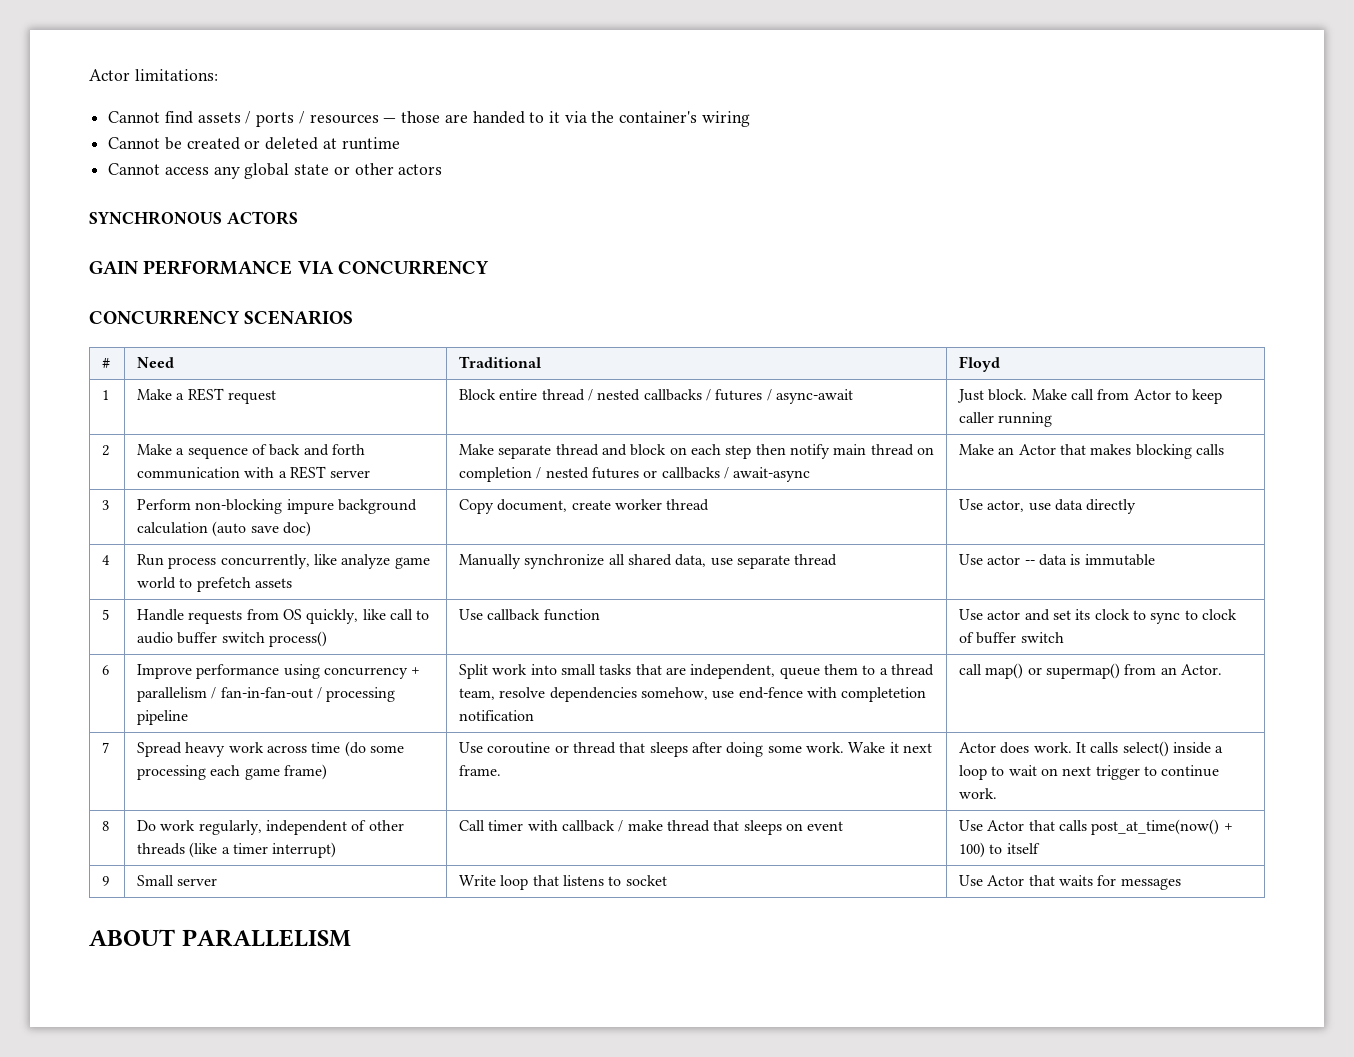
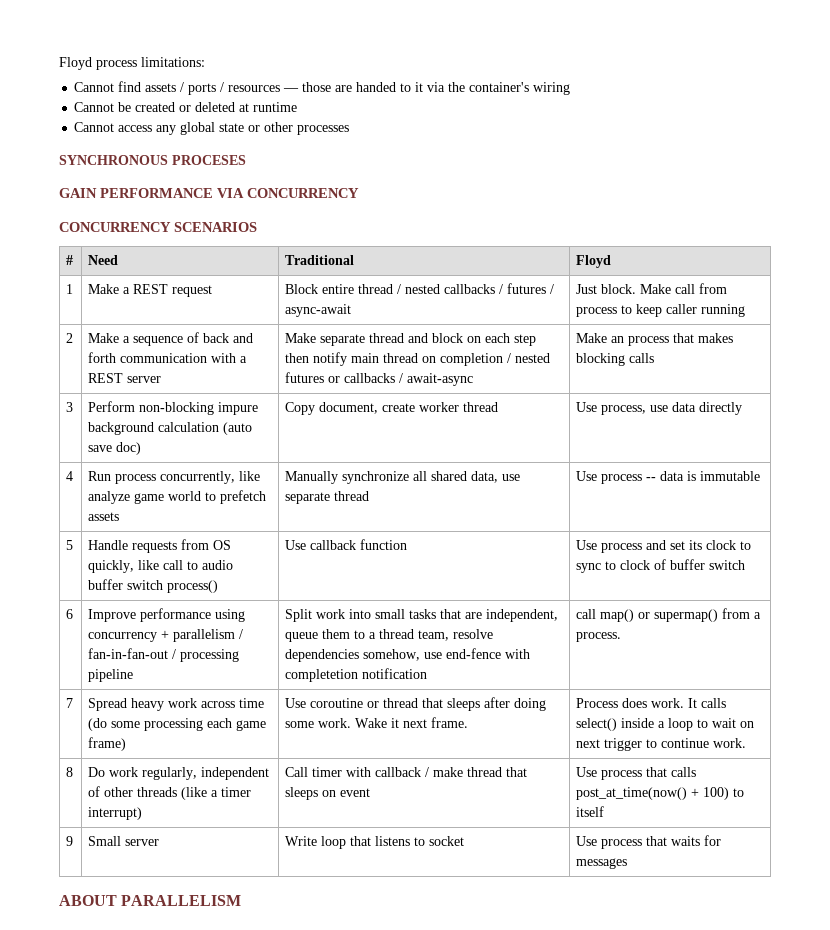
- Actor limitations:
+ Floyd process limitations:
- Cannot access any global state or other actors
+ Cannot access any global state or other processes
- SYNCHRONOUS ACTORS
+ SYNCHRONOUS PROCESES
- 1 | Make a REST request | Block entire thread / nested callbacks / futures / async-await | Just block. Make call from Actor to keep caller running
+ 1 | Make a REST request | Block entire thread / nested callbacks / futures / async-await | Just block. Make call from process to keep caller running
- Make an Actor that makes blocking calls
+ Make an process that makes blocking calls
- 3 | Perform non-blocking impure background calculation (auto save doc) | Copy document, create worker thread | Use actor, use data directly
+ 3 | Perform non-blocking impure background calculation (auto save doc) | Copy document, create worker thread | Use process, use data directly
- 4 | Run process concurrently, like analyze game world to prefetch assets | Manually synchronize all shared data, use separate thread | Use actor -- data is immutable
+ 4 | Run process concurrently, like analyze game world to prefetch assets | Manually synchronize all shared data, use separate thread | Use process -- data is immutable
- 5 | Handle requests from OS quickly, like call to audio buffer switch process() | Use callback function | Use actor and set its clock to sync to clock of buffer switch
+ 5 | Handle requests from OS quickly, like call to audio buffer switch process() | Use callback function | Use process and set its clock to sync to clock of buffer switch
- call map() or supermap() from an Actor.
+ call map() or supermap() from a process.
- Actor does work.
+ Process does work.
- 8 | Do work regularly, independent of other threads (like a timer interrupt) | Call timer with callback / make thread that sleeps on event | Use Actor that calls post_at_time(now() + 100) to itself
+ 8 | Do work regularly, independent of other threads (like a timer interrupt) | Call timer with callback / make thread that sleeps on event | Use process that calls post_at_time(now() + 100) to itself
- 9 | Small server | Write loop that listens to socket | Use Actor that waits for messages
+ 9 | Small server | Write loop that listens to socket | Use process that waits for messages

